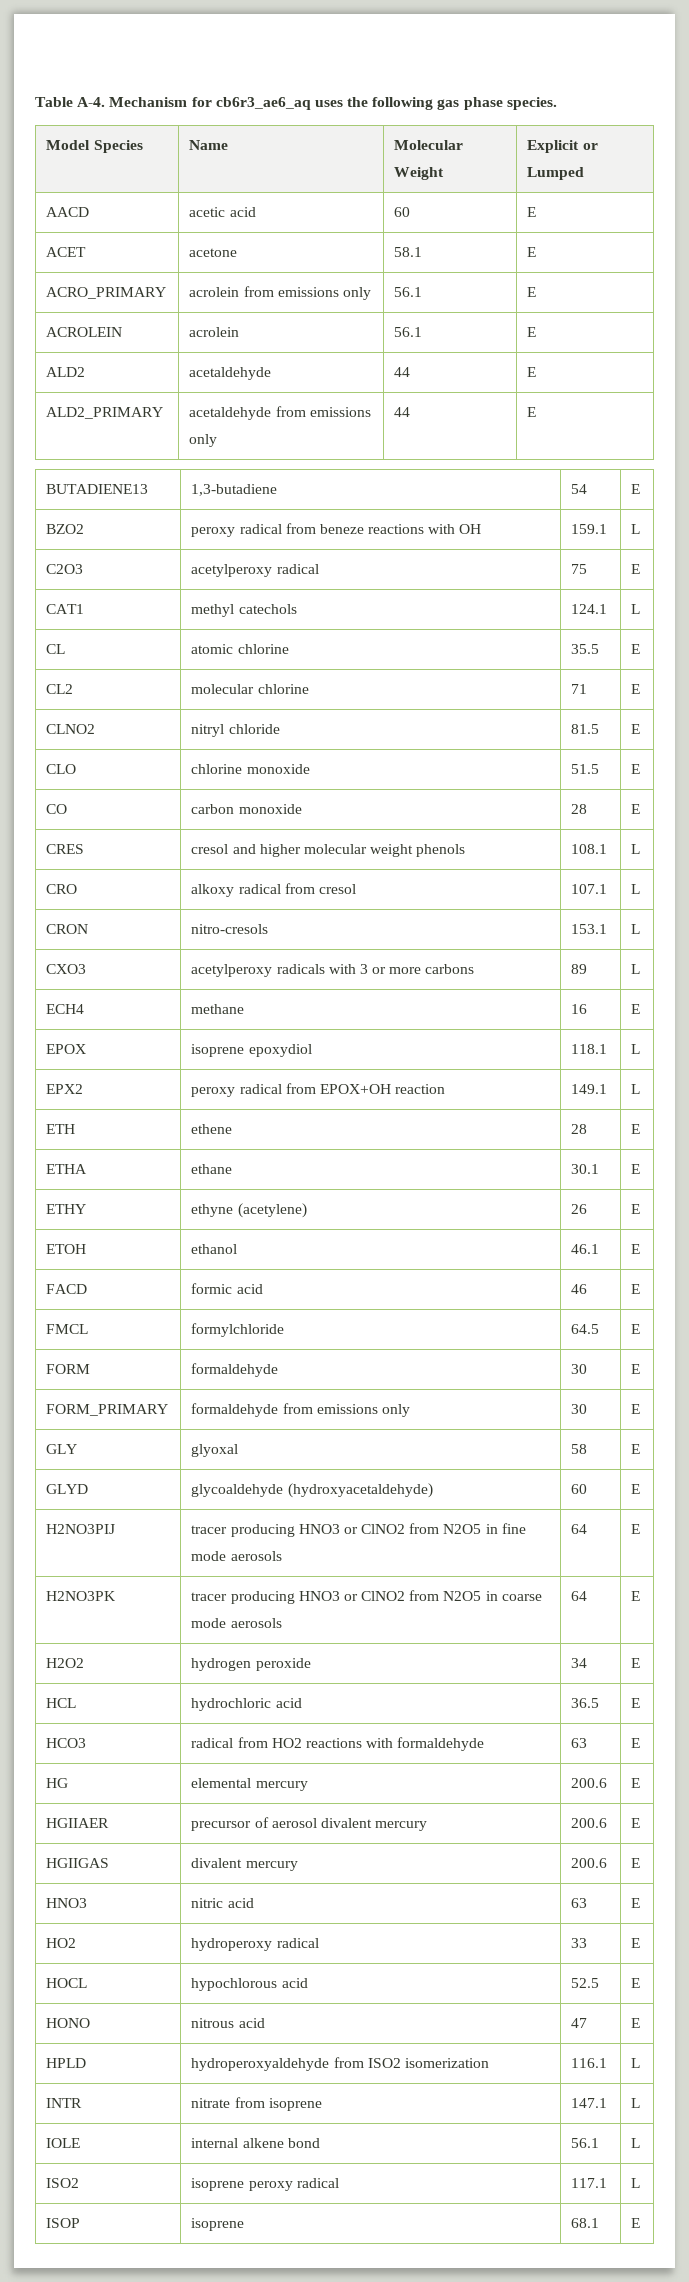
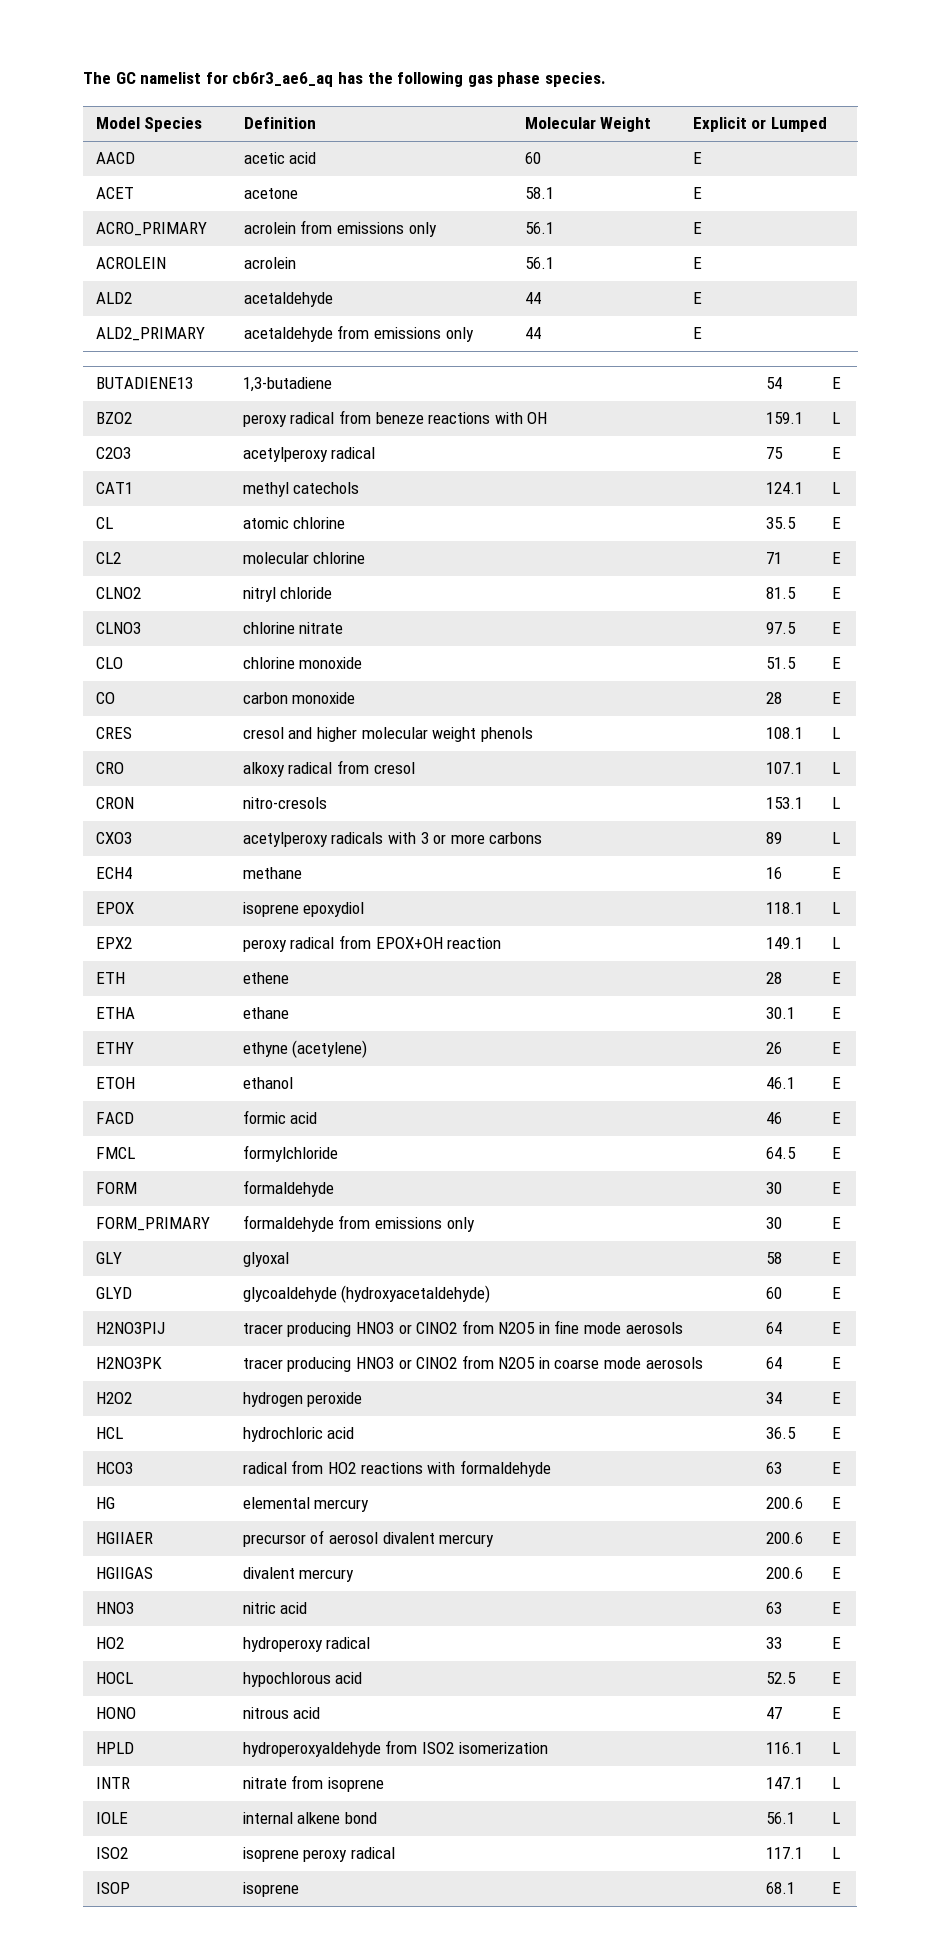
- Table A‑4. Mechanism for cb6r3_ae6_aq uses the following gas phase species.
+ The GC namelist for cb6r3_ae6_aq has the following gas phase species.
- Model Species | Name | Molecular Weight | Explicit or Lumped
+ Model Species | Definition | Molecular Weight | Explicit or Lumped
+ CLNO3 | chlorine nitrate | 97.5 | E

